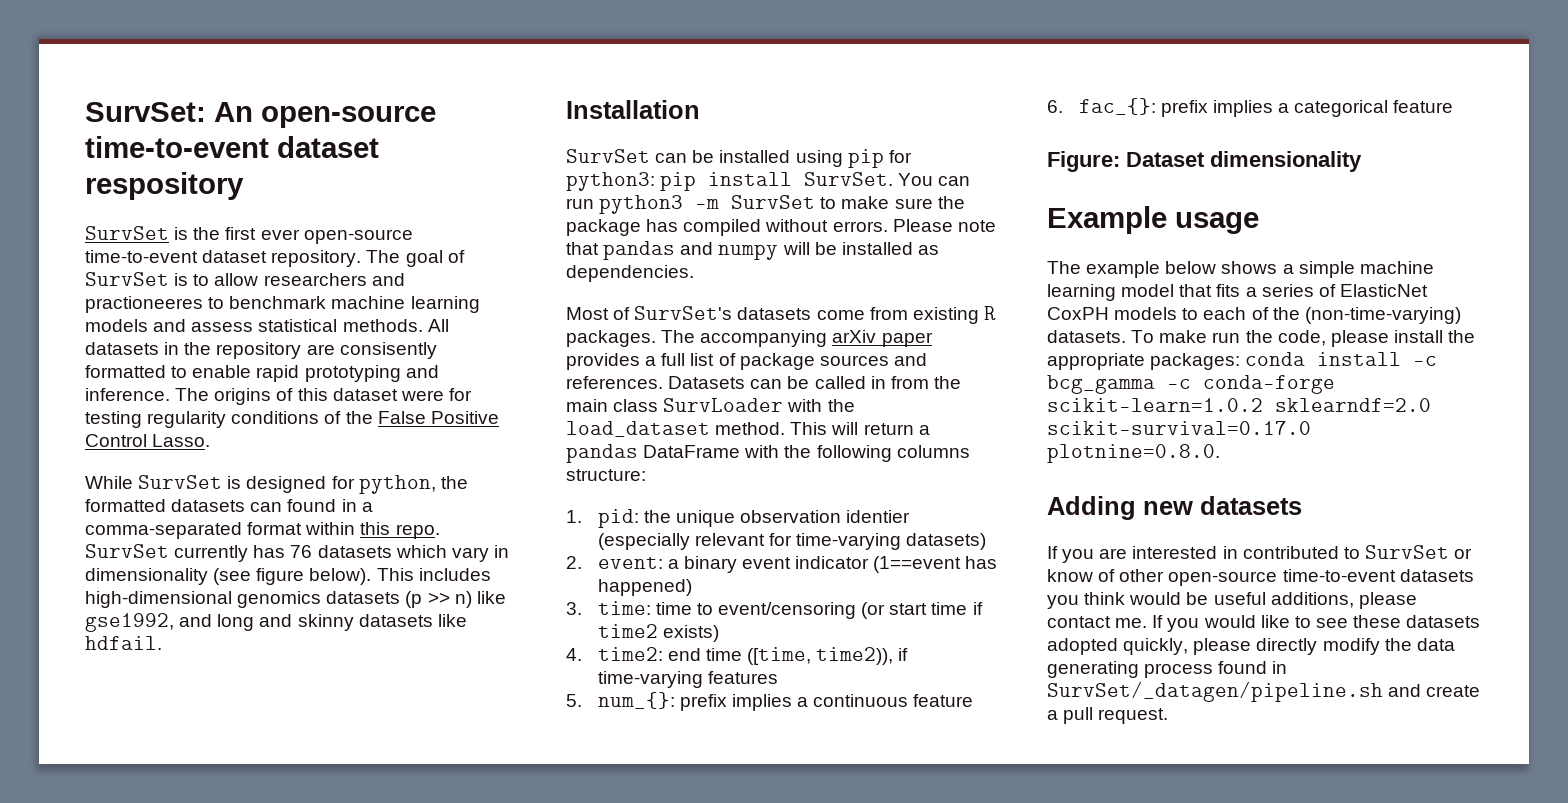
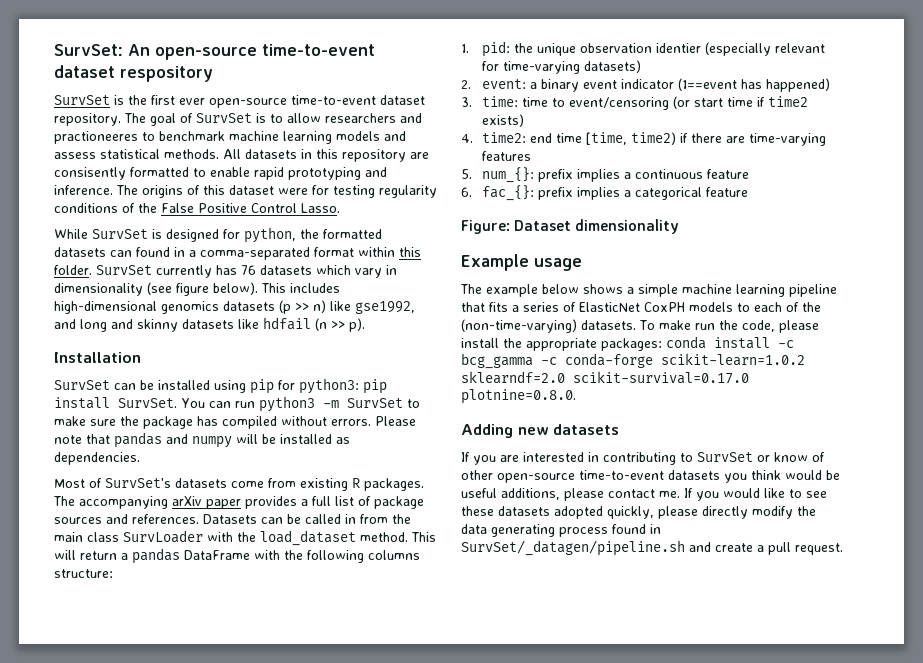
- All datasets in the repository are consisently formatted to enable rapid prototyping and inference.
+ All datasets in this repository are consisently formatted to enable rapid prototyping and inference.
- While SurvSet is designed for python, the formatted datasets can found in a comma-separated format within this repo.
+ While SurvSet is designed for python, the formatted datasets can found in a comma-separated format within this folder.
- This includes high-dimensional genomics datasets (p >> n) like gse1992, and long and skinny datasets like hdfail.
+ This includes high-dimensional genomics datasets (p >> n) like gse1992, and long and skinny datasets like hdfail (n >> p).
- 4. time2: end time ([time, time2)), if time-varying features
+ 4. time2: end time [time, time2) if there are time-varying features
- The example below shows a simple machine learning model that fits a series of ElasticNet CoxPH models to each of the (non-time-varying) datasets.
+ The example below shows a simple machine learning pipeline that fits a series of ElasticNet CoxPH models to each of the (non-time-varying) datasets.
- If you are interested in contributed to SurvSet or know of other open-source time-to-event datasets you think would be useful additions, please contact me.
+ If you are interested in contributing to SurvSet or know of other open-source time-to-event datasets you think would be useful additions, please contact me.

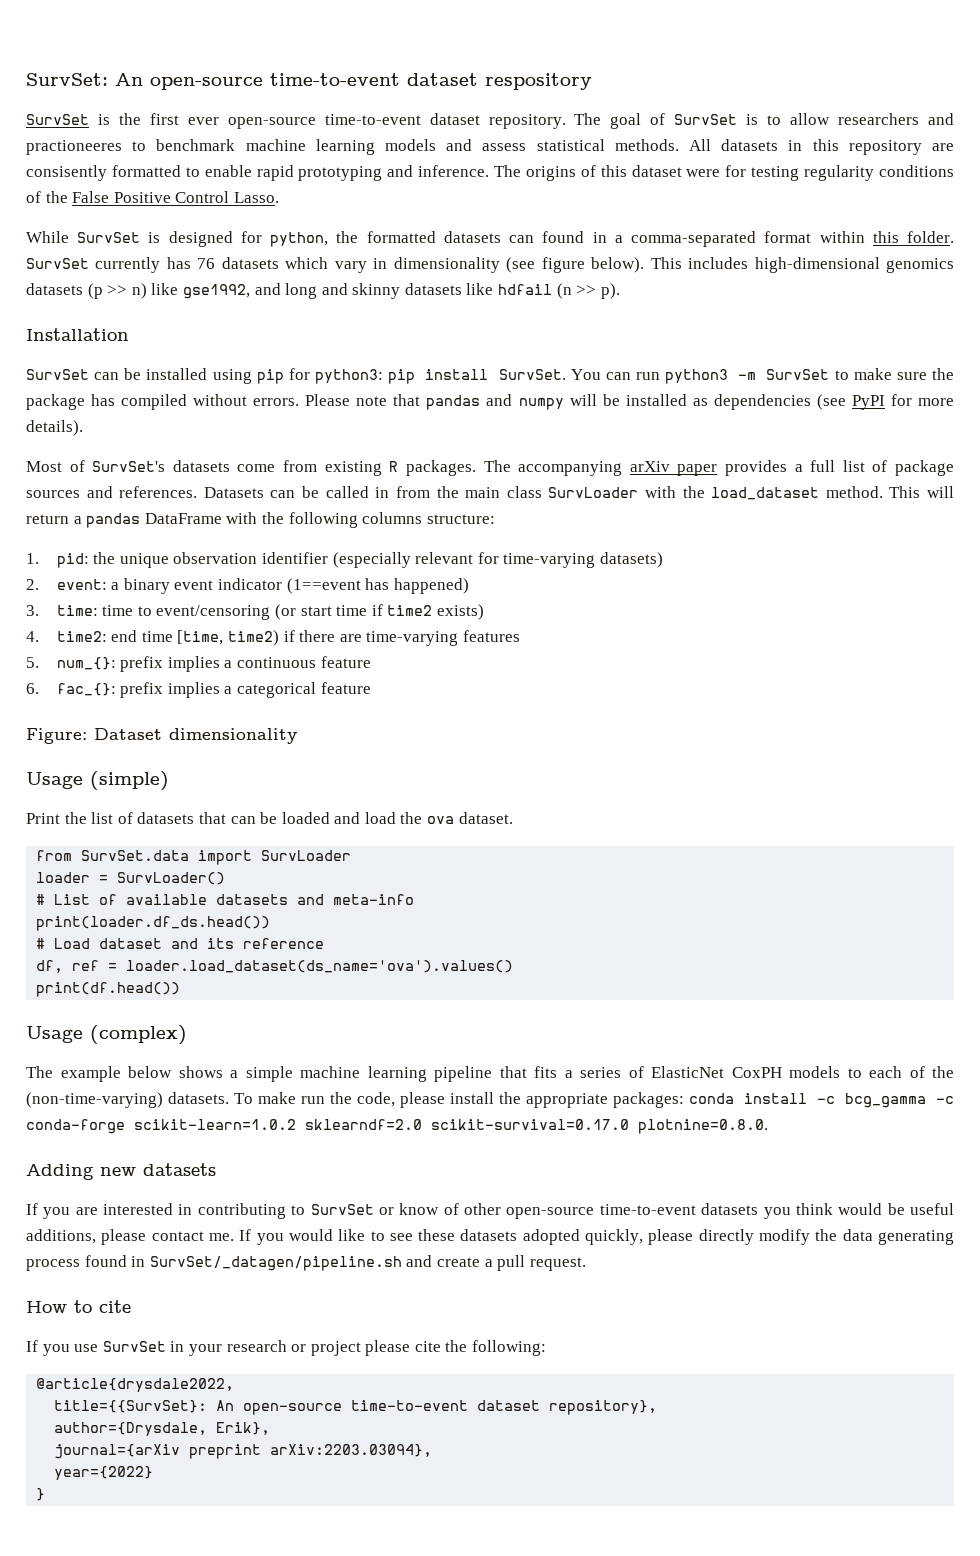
- Please note that pandas and numpy will be installed as dependencies.
+ Please note that pandas and numpy will be installed as dependencies (see PyPI for more details).
- 1. pid: the unique observation identier (especially relevant for time-varying datasets)
+ 1. pid: the unique observation identifier (especially relevant for time-varying datasets)
- Example usage
+ Usage (simple)
+ Print the list of datasets that can be loaded and load the ova dataset.
+ from SurvSet.data import SurvLoader
+ loader = SurvLoader()
+ # List of available datasets and meta-info
+ print(loader.df_ds.head())
+ # Load dataset and its reference
+ df, ref = loader.load_dataset(ds_name='ova').values()
+ print(df.head())
+ Usage (complex)
+ How to cite
+ If you use SurvSet in your research or project please cite the following:
+ @article{drysdale2022,
+ title={{SurvSet}: An open-source time-to-event dataset repository},
+ author={Drysdale, Erik},
+ journal={arXiv preprint arXiv:2203.03094},
+ year={2022}
+ }

